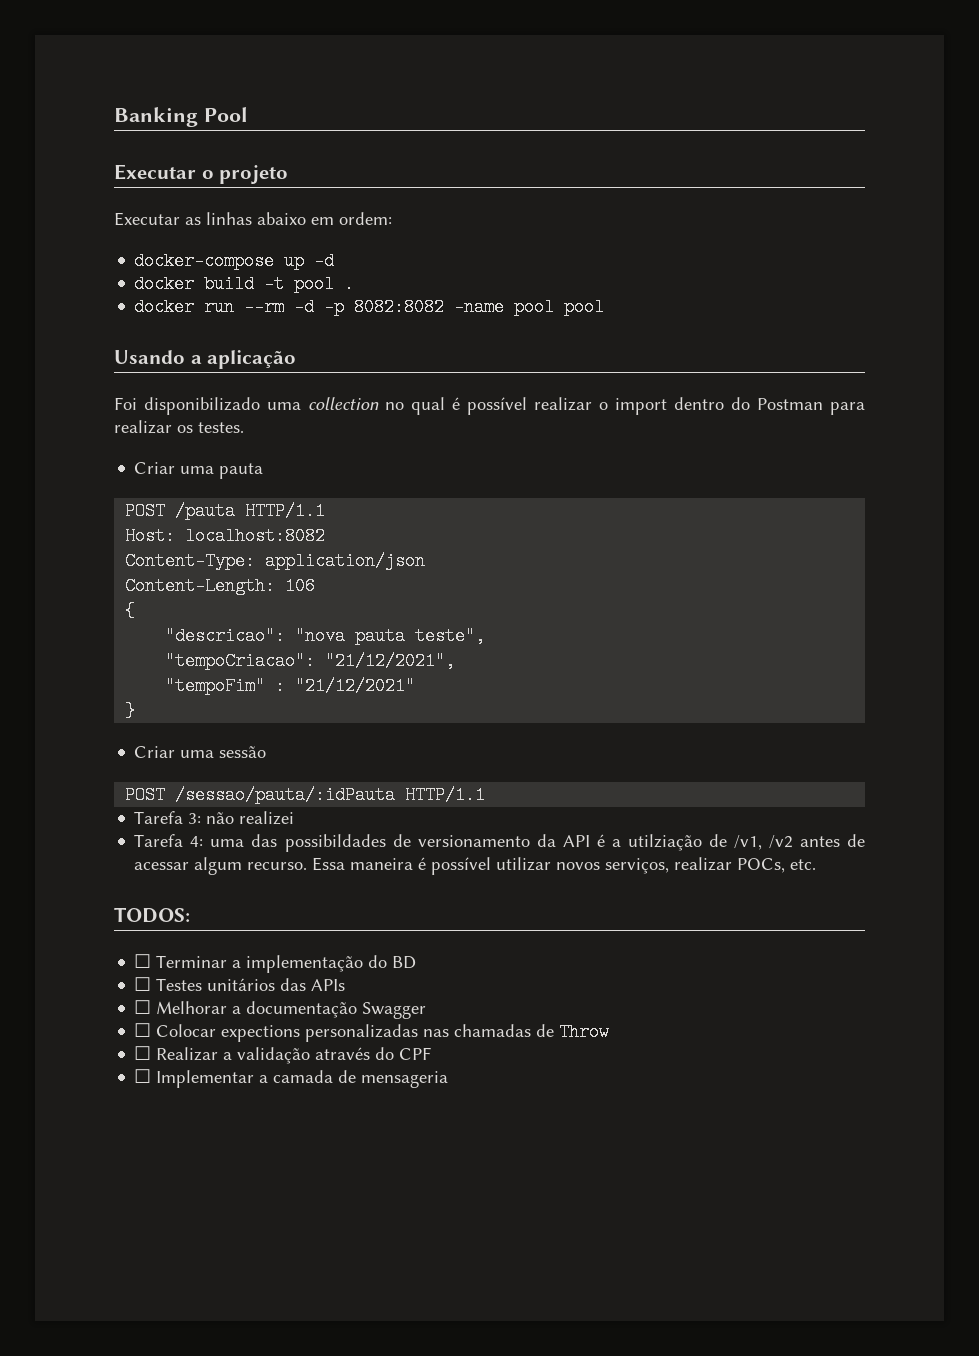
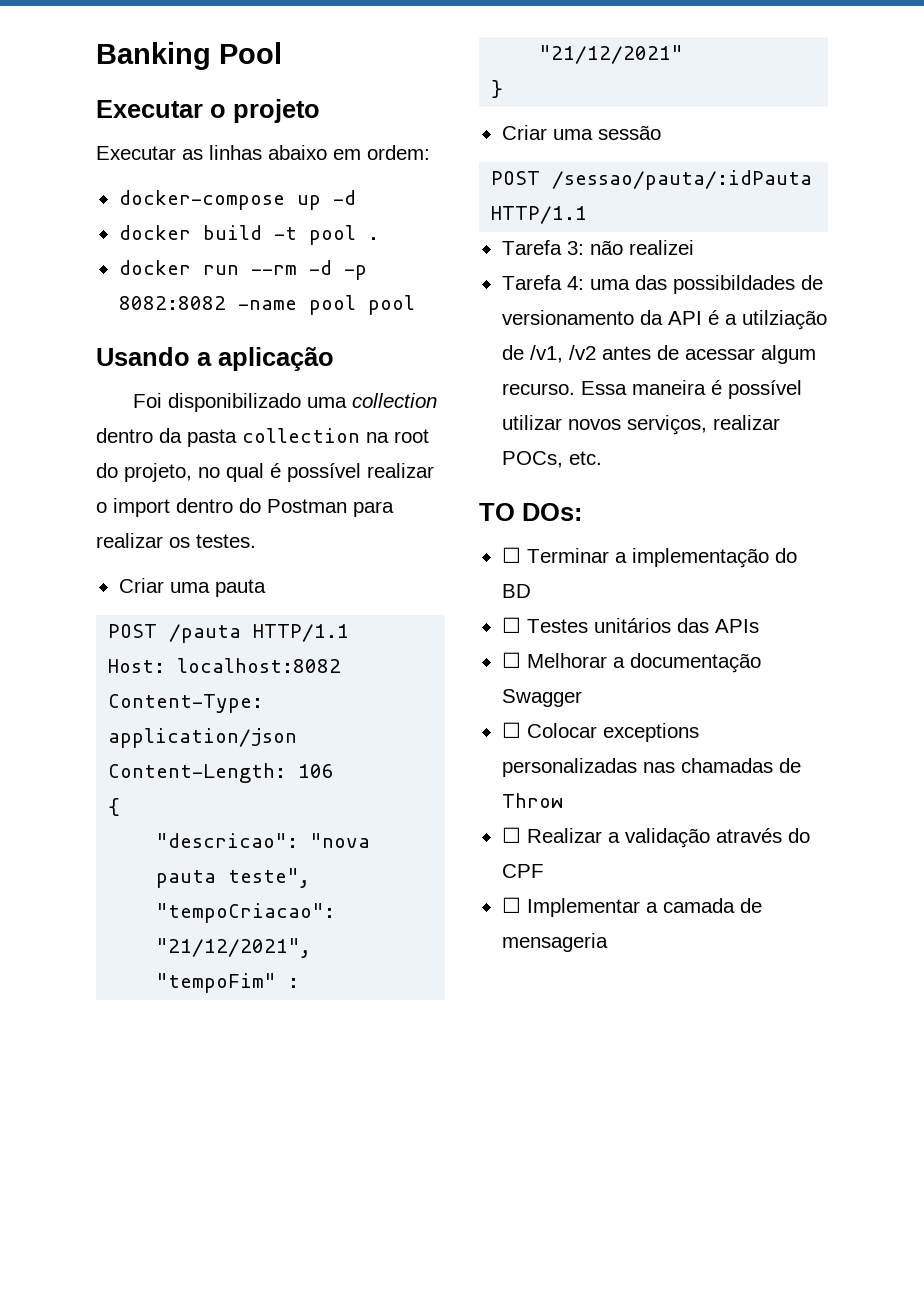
- Foi disponibilizado uma collection no qual é possível realizar o import dentro do Postman para realizar os testes.
+ Foi disponibilizado uma collection dentro da pasta collection na root do projeto, no qual é possível realizar o import dentro do Postman para realizar os testes.
- TODOS:
+ TO DOs:
- ☐ Colocar expections personalizadas nas chamadas de Throw
+ ☐ Colocar exceptions personalizadas nas chamadas de Throw

